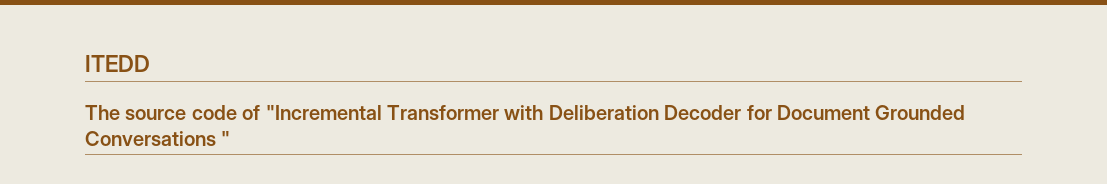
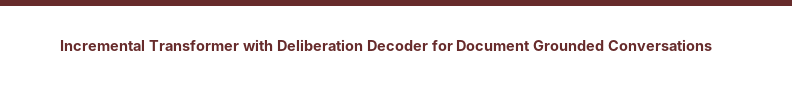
- ITEDD
- The source code of "Incremental Transformer with Deliberation Decoder for Document Grounded Conversations "
+ Incremental Transformer with Deliberation Decoder for Document Grounded Conversations

